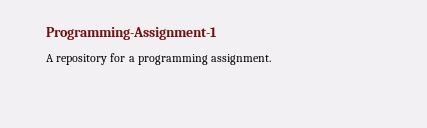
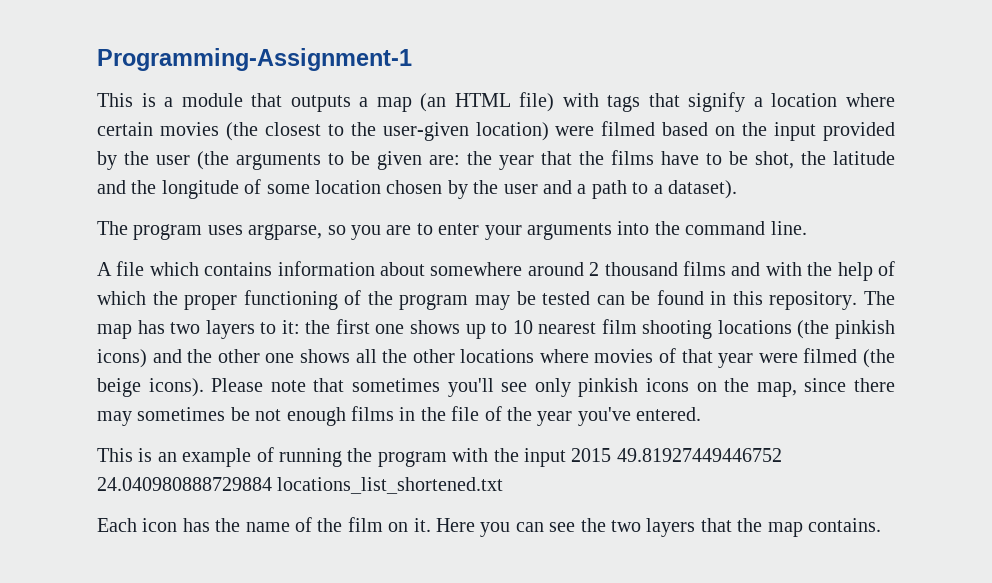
- A repository for a programming assignment.
+ This is a module that outputs a map (an HTML file) with tags that signify a location where certain movies (the closest to the user-given location) were filmed based on the input provided by the user (the arguments to be given are: the year that the films have to be shot, the latitude and the longitude of some location chosen by the user and a path to a dataset).
+ The program uses argparse, so you are to enter your arguments into the command line.
+ A file which contains information about somewhere around 2 thousand films and with the help of which the proper functioning of the program may be tested can be found in this repository. The map has two layers to it: the first one shows up to 10 nearest film shooting locations (the pinkish icons) and the other one shows all the other locations where movies of that year were filmed (the beige icons). Please note that sometimes you'll see only pinkish icons on the map, since there may sometimes be not enough films in the file of the year you've entered.
+ This is an example of running the program with the input 2015 49.81927449446752 24.040980888729884 locations_list_shortened.txt
+ Each icon has the name of the film on it. Here you can see the two layers that the map contains.

